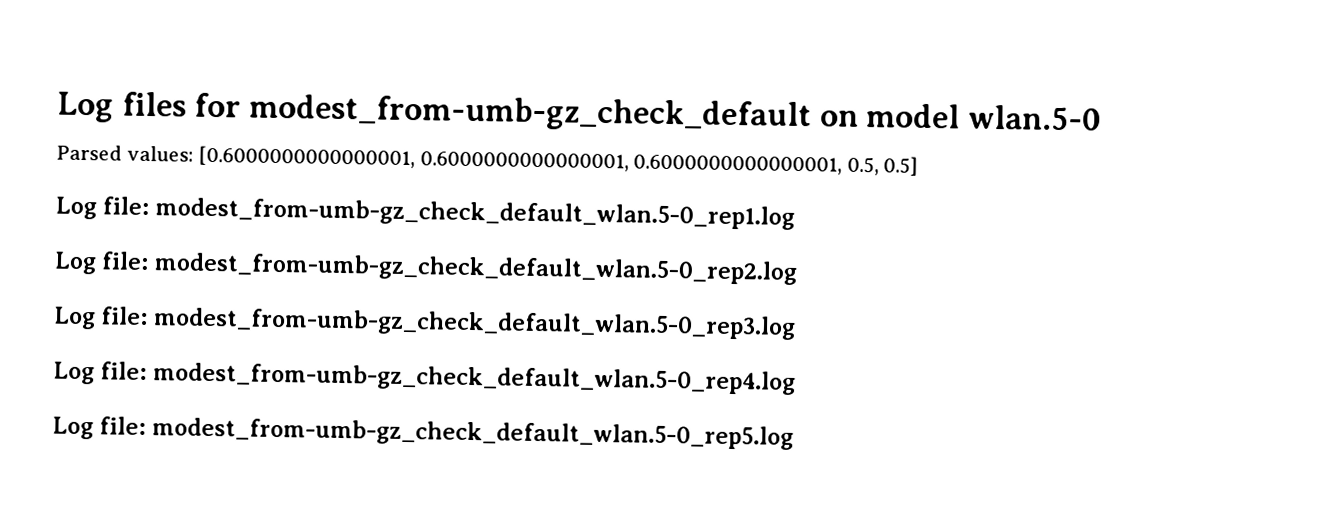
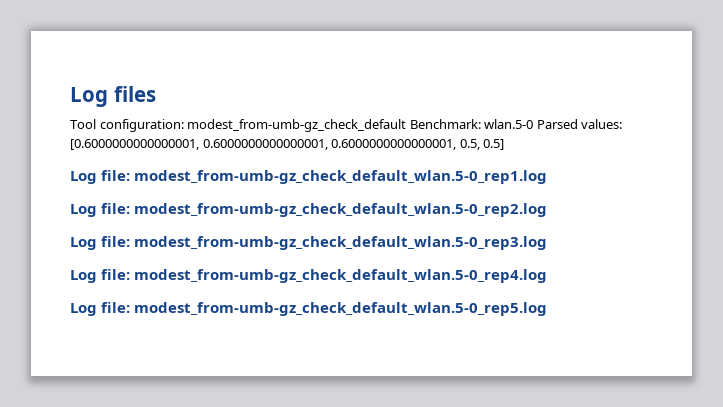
- Log files for modest_from-umb-gz_check_default on model wlan.5-0
- Parsed values: [0.6000000000000001, 0.6000000000000001, 0.6000000000000001, 0.5, 0.5]
+ Log files
+ Tool configuration: modest_from-umb-gz_check_default Benchmark: wlan.5-0 Parsed values: [0.6000000000000001, 0.6000000000000001, 0.6000000000000001, 0.5, 0.5]

